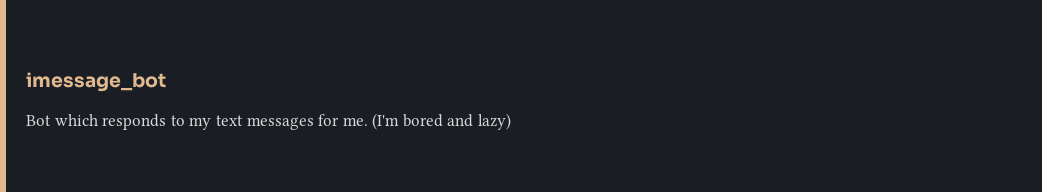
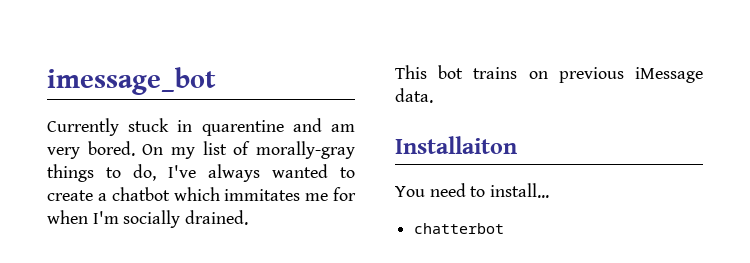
- Bot which responds to my text messages for me. (I'm bored and lazy)
+ Currently stuck in quarentine and am very bored. On my list of morally-gray things to do, I've always wanted to create a chatbot which immitates me for when I'm socially drained.
+ This bot trains on previous iMessage data.
+ Installaiton
+ You need to install...
+ chatterbot

